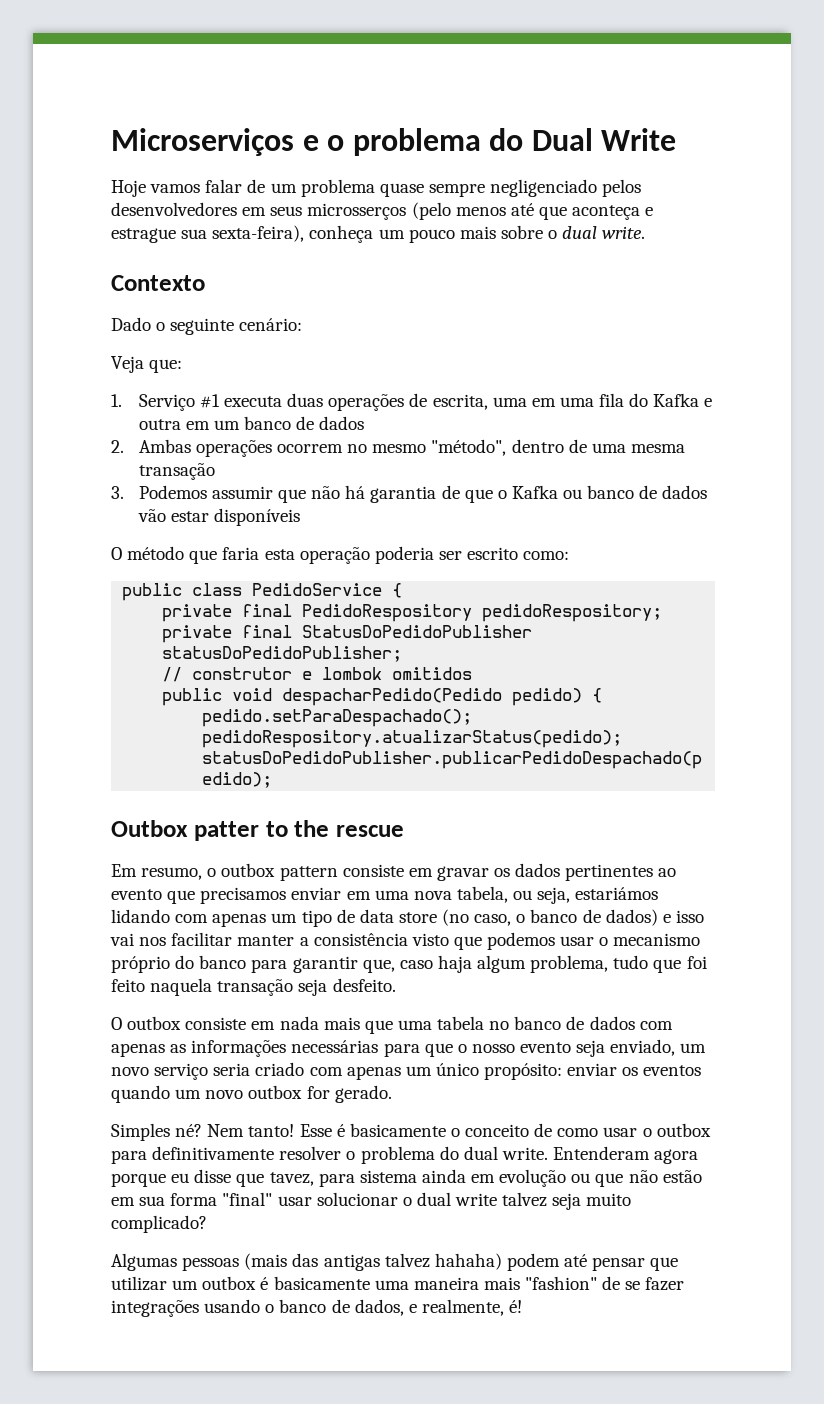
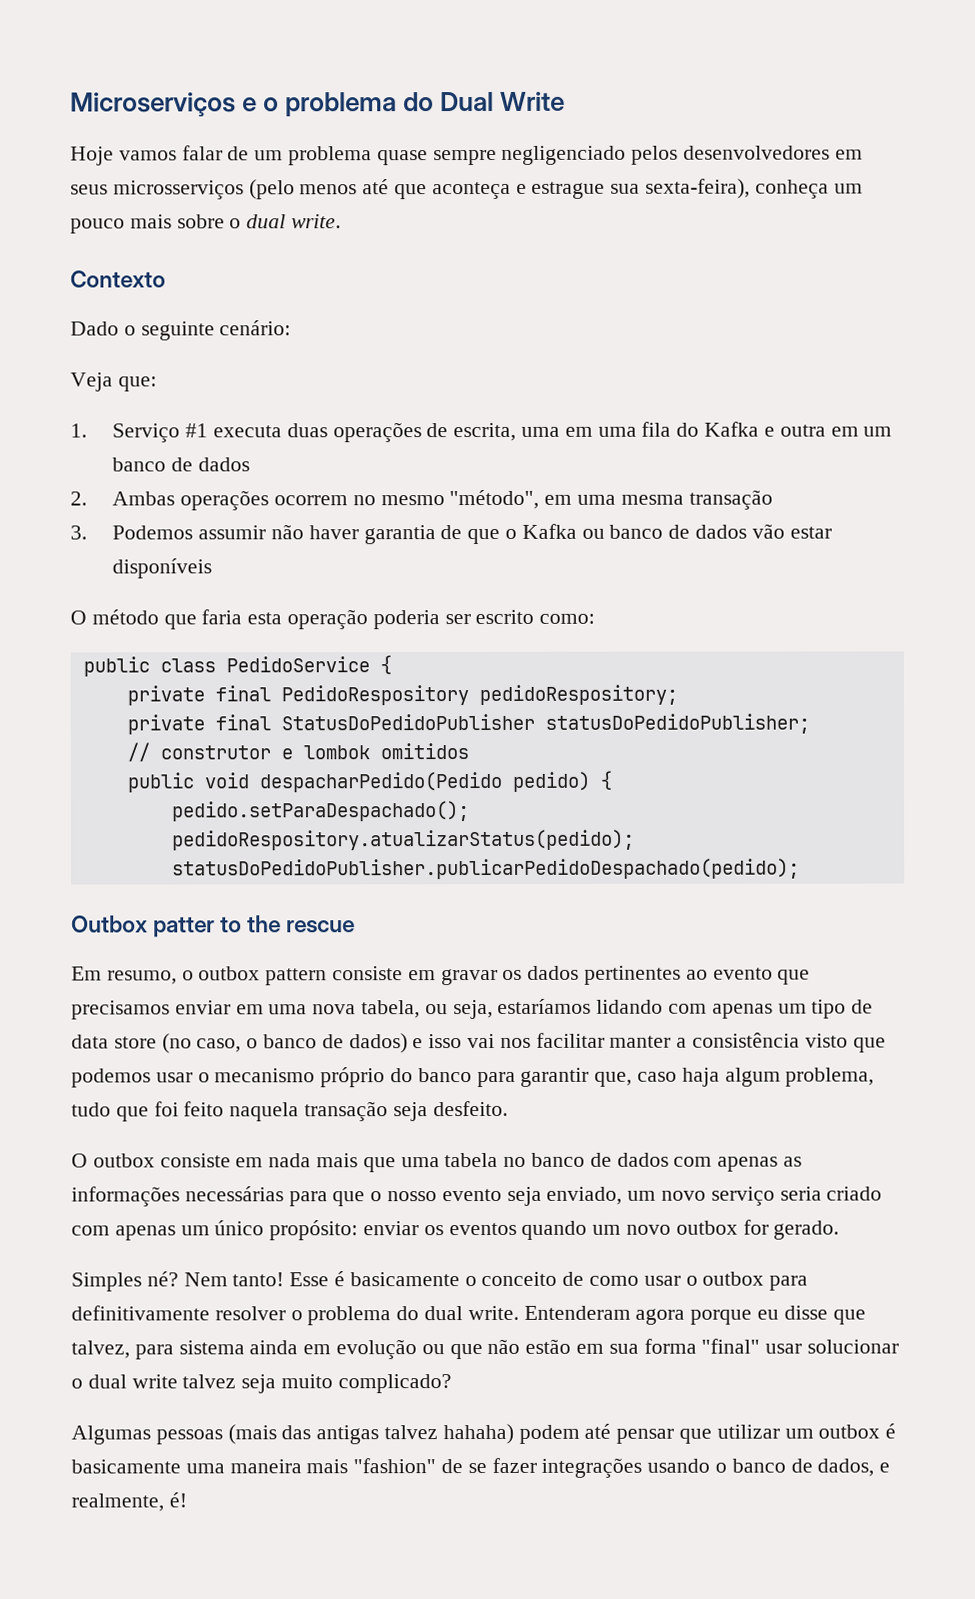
- Hoje vamos falar de um problema quase sempre negligenciado pelos desenvolvedores em seus microsserços (pelo menos até que aconteça e estrague sua sexta-feira), conheça um pouco mais sobre o dual write.
+ Hoje vamos falar de um problema quase sempre negligenciado pelos desenvolvedores em seus microsserviços (pelo menos até que aconteça e estrague sua sexta-feira), conheça um pouco mais sobre o dual write.
- 2. Ambas operações ocorrem no mesmo "método", dentro de uma mesma transação
+ 2. Ambas operações ocorrem no mesmo "método", em uma mesma transação
- 3. Podemos assumir que não há garantia de que o Kafka ou banco de dados vão estar disponíveis
+ 3. Podemos assumir não haver garantia de que o Kafka ou banco de dados vão estar disponíveis
- Em resumo, o outbox pattern consiste em gravar os dados pertinentes ao evento que precisamos enviar em uma nova tabela, ou seja, estariámos lidando com apenas um tipo de data store (no caso, o banco de dados) e isso vai nos facilitar manter a consistência visto que podemos usar o mecanismo próprio do banco para garantir que, caso haja algum problema, tudo que foi feito naquela transação seja desfeito.
+ Em resumo, o outbox pattern consiste em gravar os dados pertinentes ao evento que precisamos enviar em uma nova tabela, ou seja, estaríamos lidando com apenas um tipo de data store (no caso, o banco de dados) e isso vai nos facilitar manter a consistência visto que podemos usar o mecanismo próprio do banco para garantir que, caso haja algum problema, tudo que foi feito naquela transação seja desfeito.
- Entenderam agora porque eu disse que tavez, para sistema ainda em evolução ou que não estão em sua forma "final" usar solucionar o dual write talvez seja muito complicado?
+ Entenderam agora porque eu disse que talvez, para sistema ainda em evolução ou que não estão em sua forma "final" usar solucionar o dual write talvez seja muito complicado?

